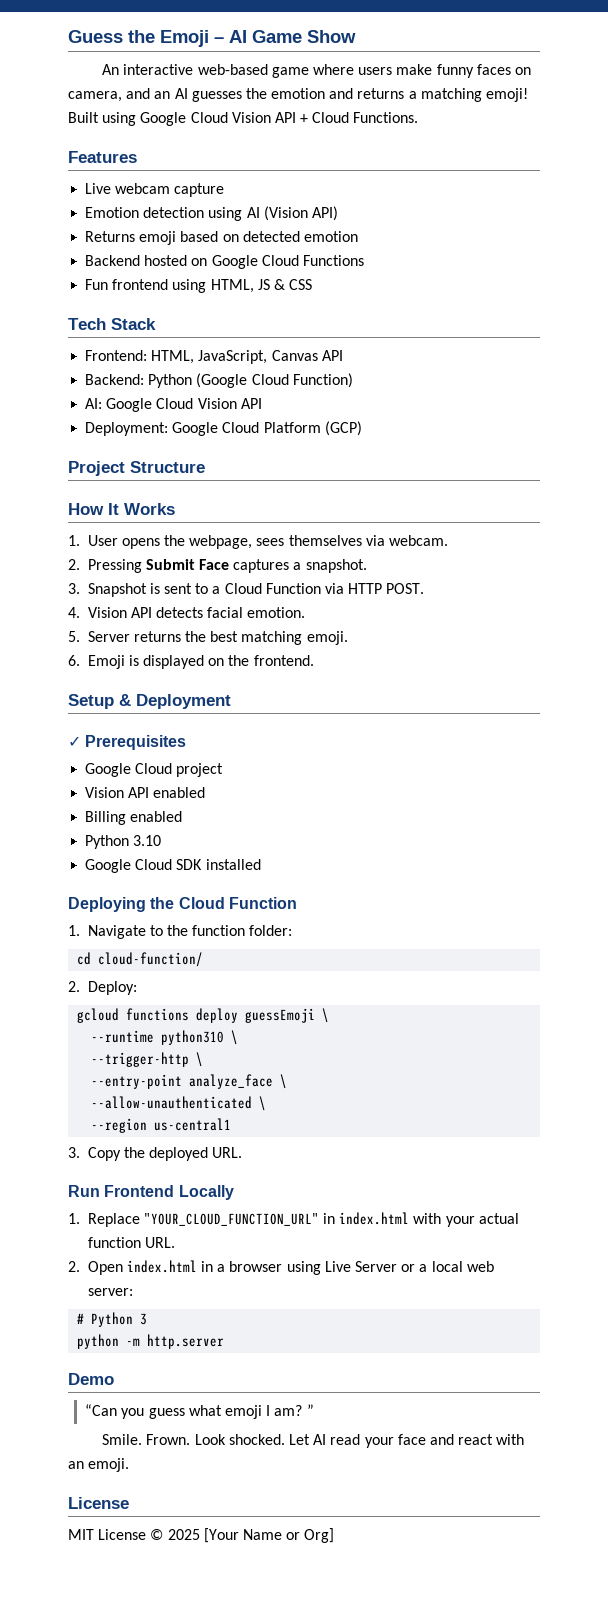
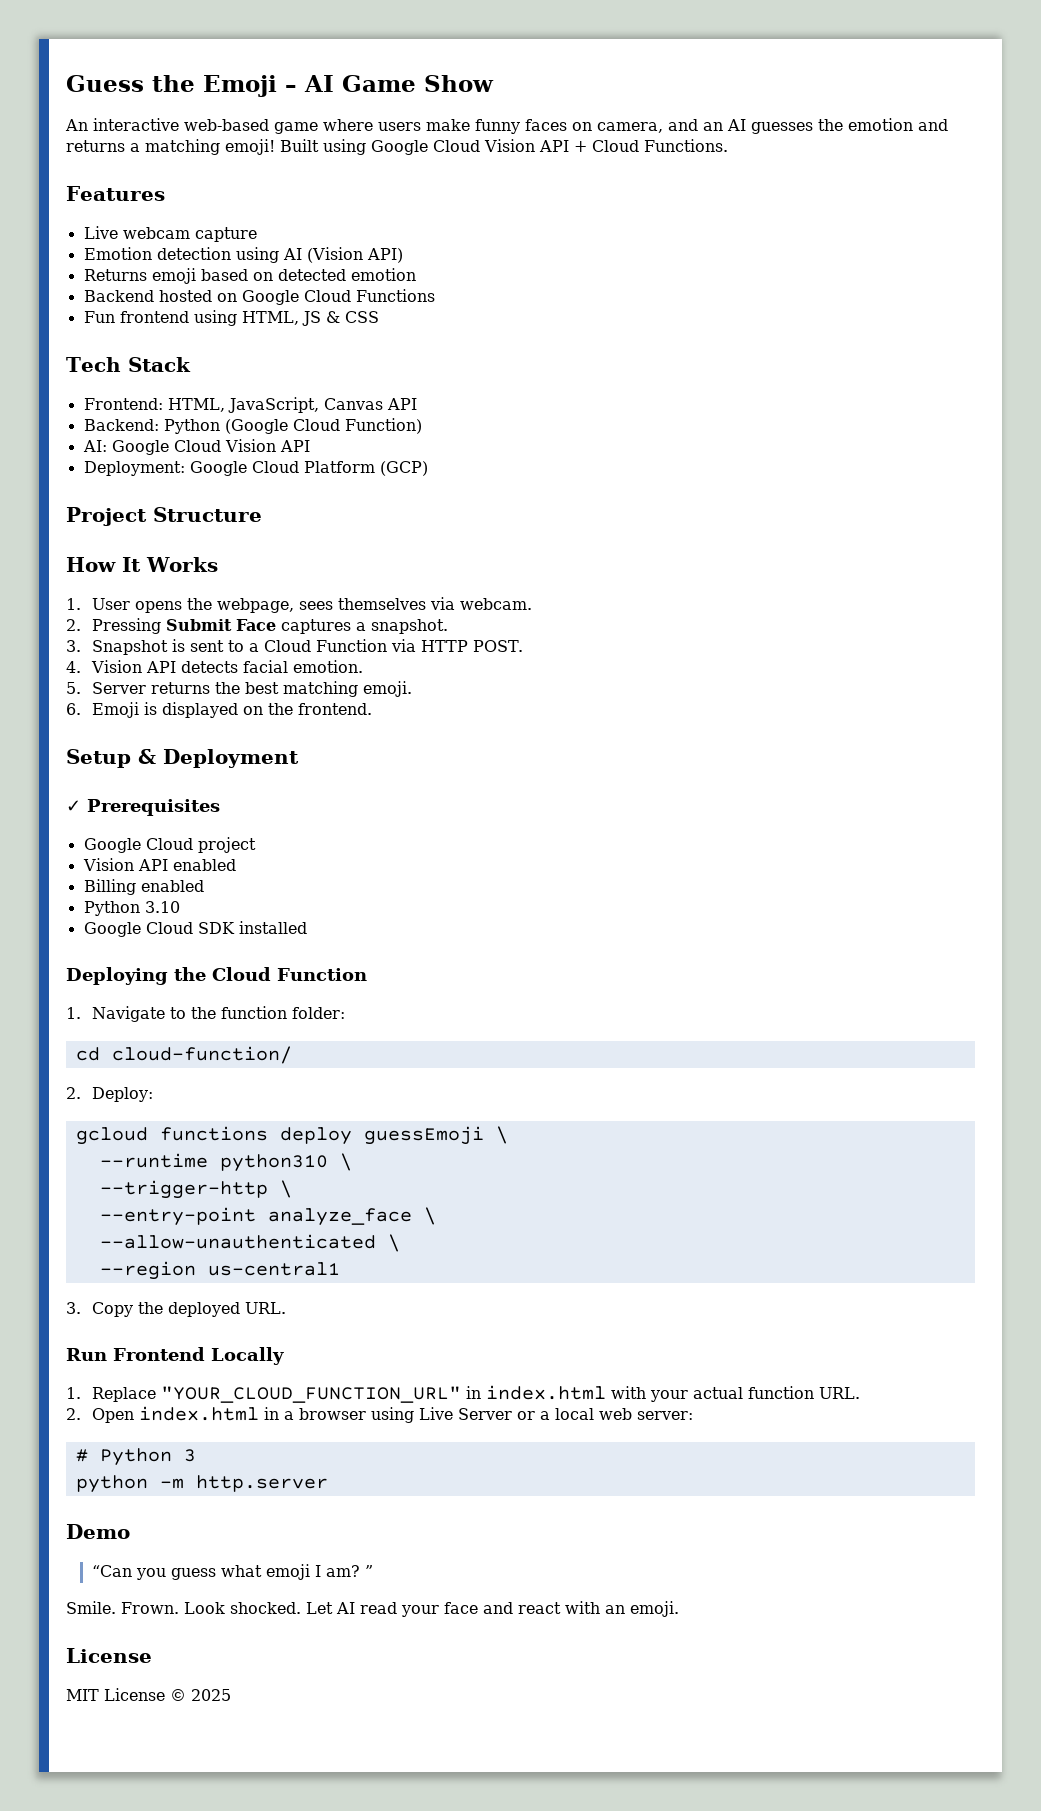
- MIT License © 2025 [Your Name or Org]
+ MIT License © 2025

